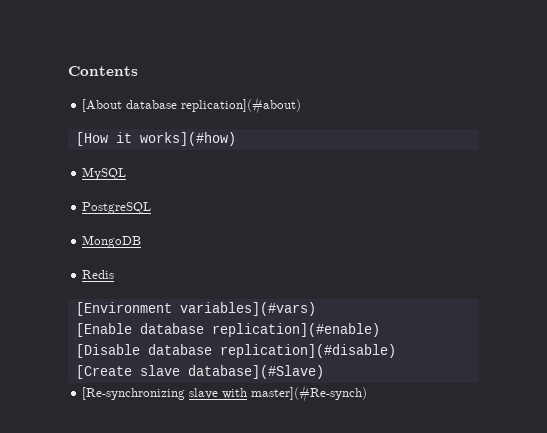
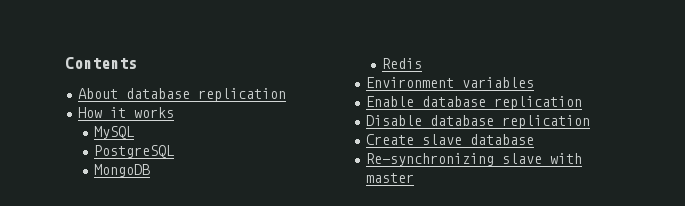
- [About database replication](#about)
- [How it works](#how)
+ About database replication
+ How it works
  MySQL
  PostgreSQL
  MongoDB
  Redis
- [Environment variables](#vars)
- [Enable database replication](#enable)
- [Disable database replication](#disable)
- [Create slave database](#Slave)
- [Re-synchronizing slave with master](#Re-synch)
+ Environment variables
+ Enable database replication
+ Disable database replication
+ Create slave database
+ Re-synchronizing slave with master

